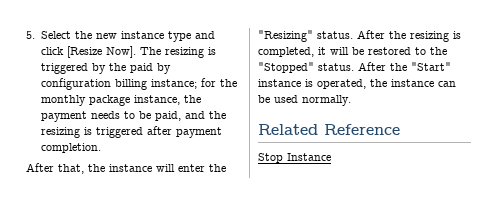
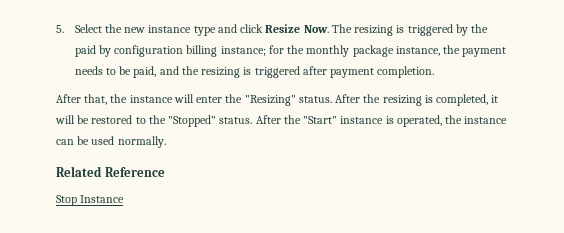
- 5. Select the new instance type and click [Resize Now]. The resizing is triggered by the paid by configuration billing instance; for the monthly package instance, the payment needs to be paid, and the resizing is triggered after payment completion.
+ 5. Select the new instance type and click Resize Now. The resizing is triggered by the paid by configuration billing instance; for the monthly package instance, the payment needs to be paid, and the resizing is triggered after payment completion.

